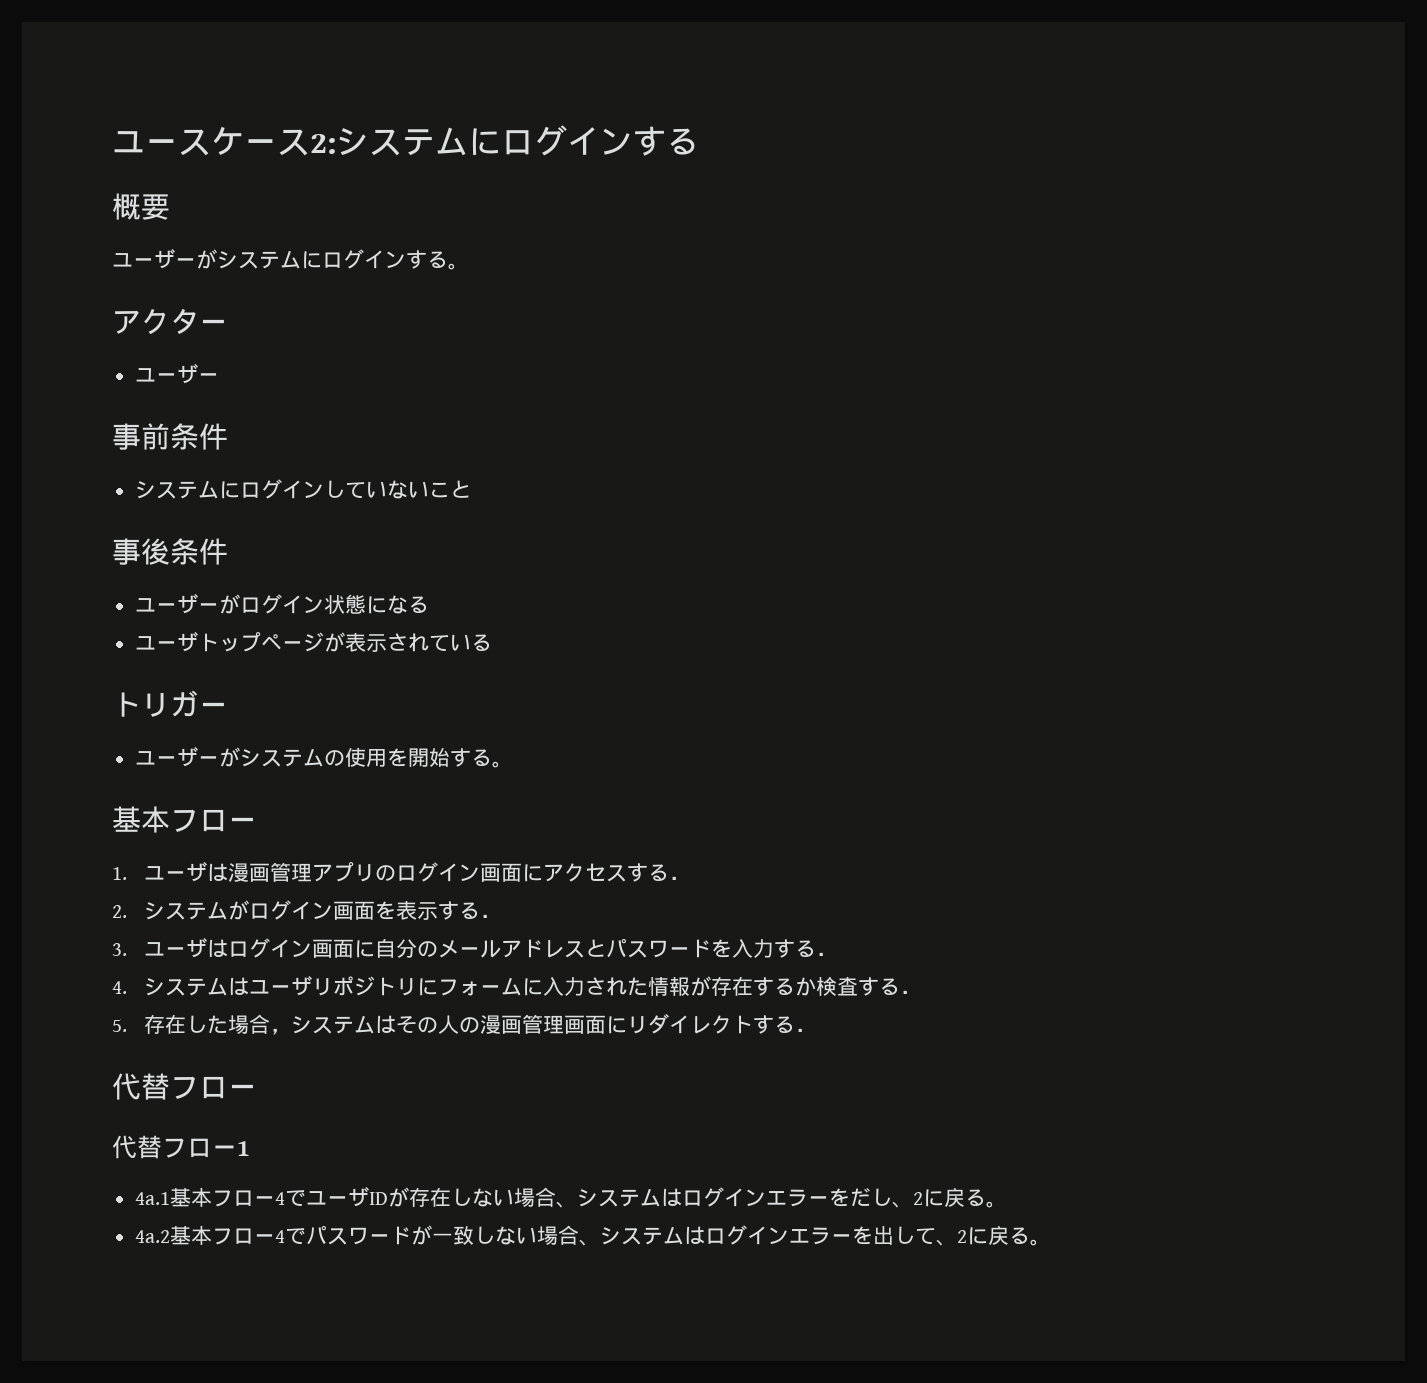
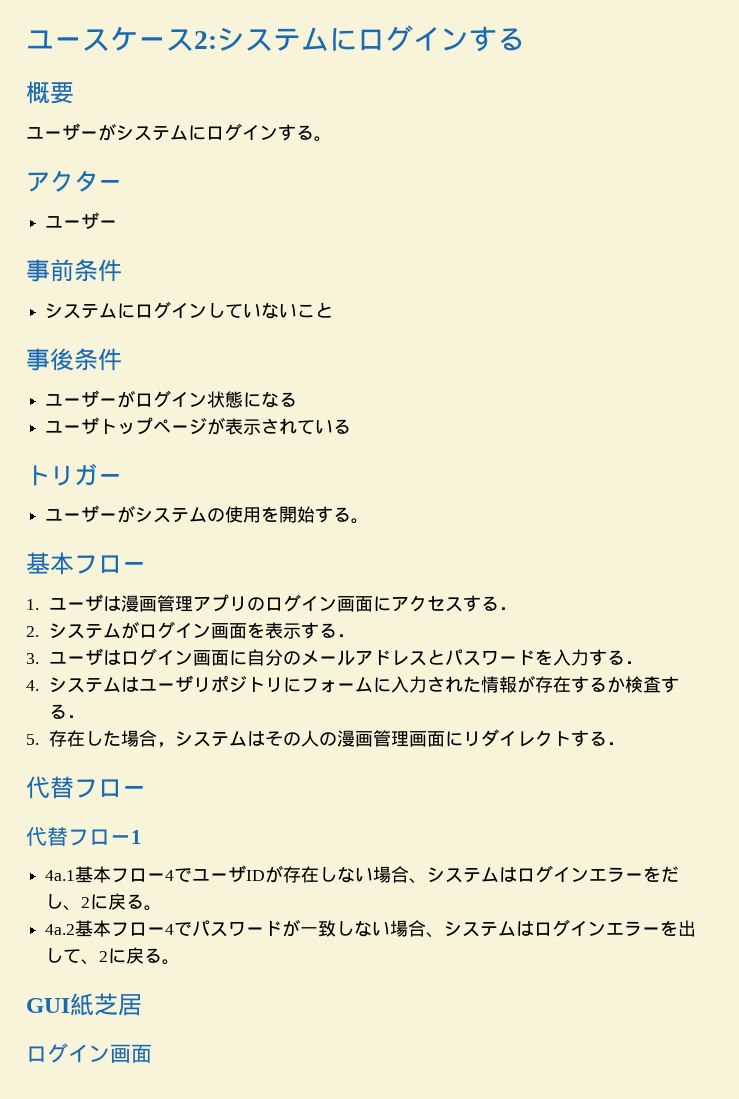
+ GUI紙芝居
+ ログイン画面

